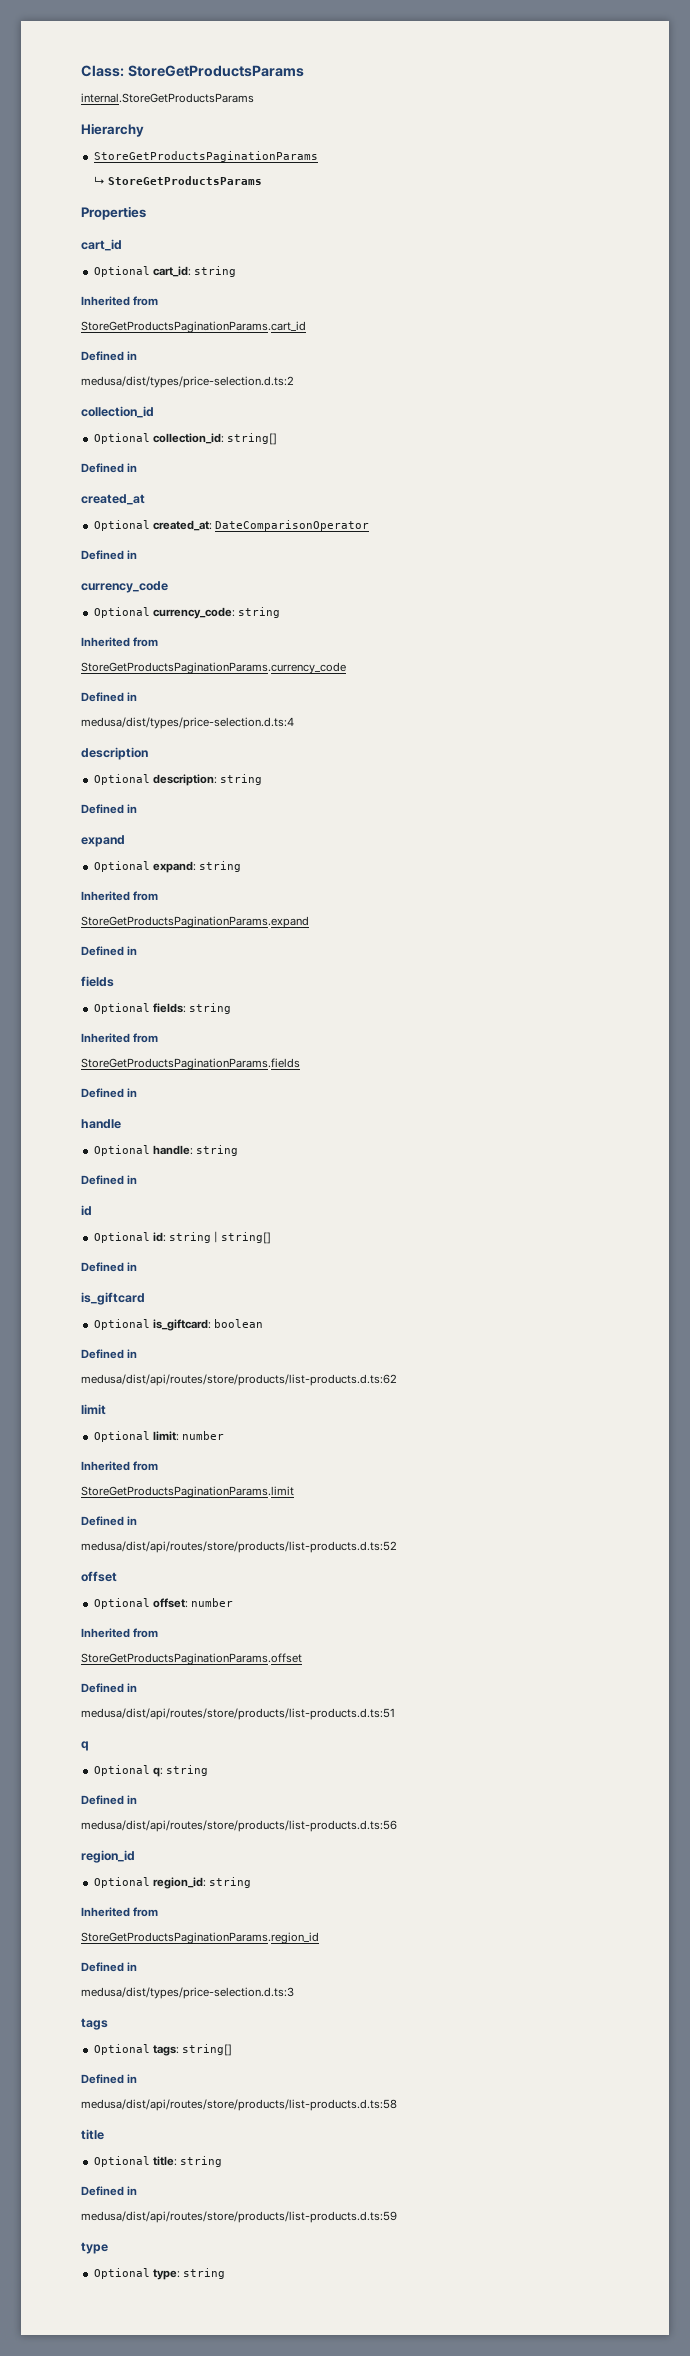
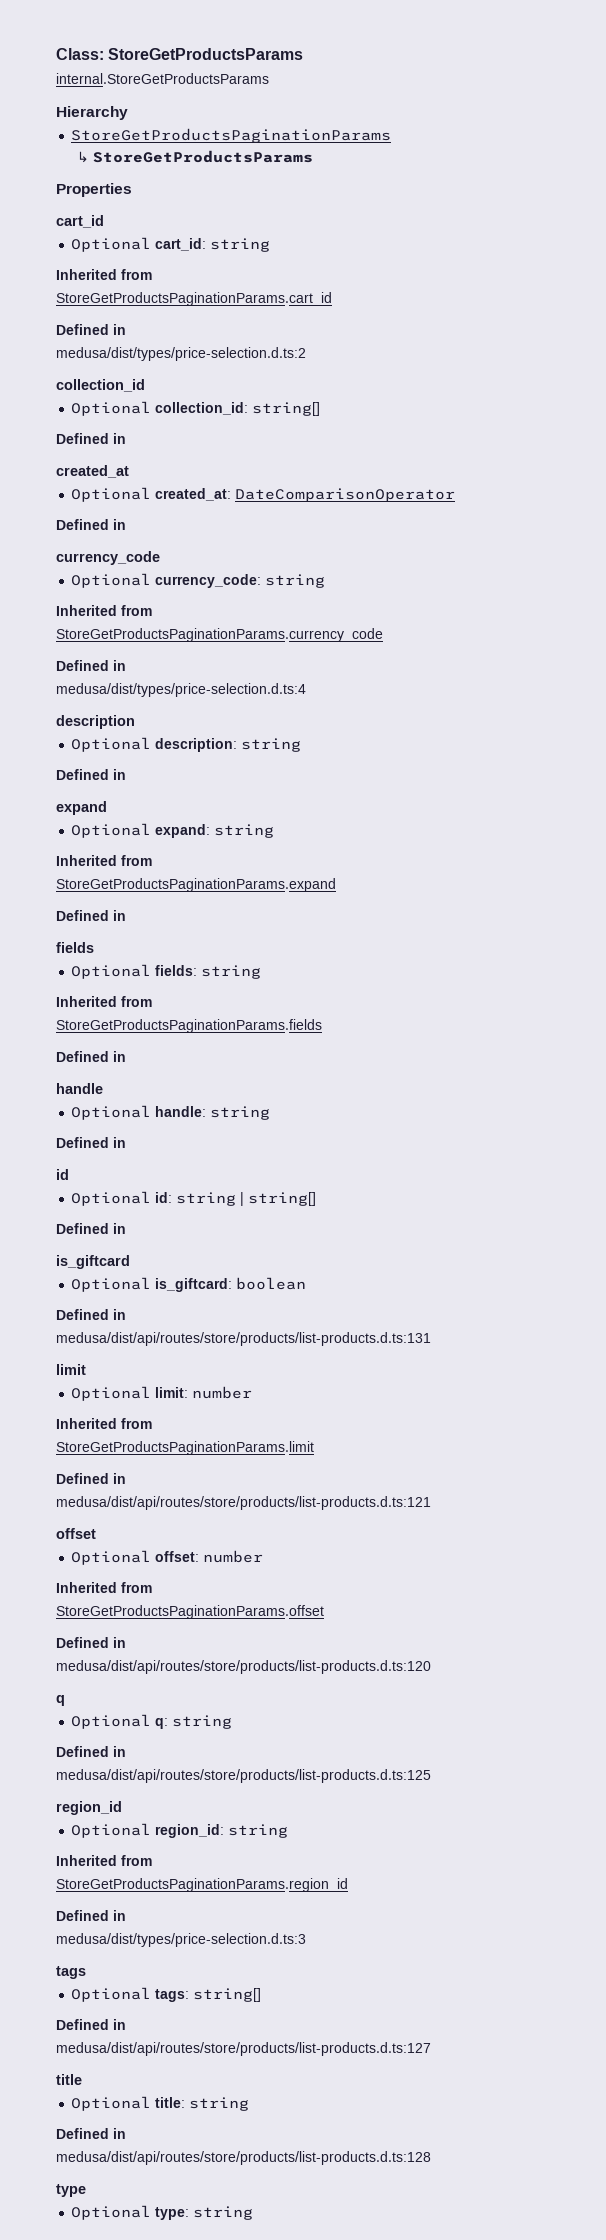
- medusa/dist/api/routes/store/products/list-products.d.ts:62
+ medusa/dist/api/routes/store/products/list-products.d.ts:131
- medusa/dist/api/routes/store/products/list-products.d.ts:52
+ medusa/dist/api/routes/store/products/list-products.d.ts:121
- medusa/dist/api/routes/store/products/list-products.d.ts:51
+ medusa/dist/api/routes/store/products/list-products.d.ts:120
- medusa/dist/api/routes/store/products/list-products.d.ts:56
+ medusa/dist/api/routes/store/products/list-products.d.ts:125
- medusa/dist/api/routes/store/products/list-products.d.ts:58
+ medusa/dist/api/routes/store/products/list-products.d.ts:127
- medusa/dist/api/routes/store/products/list-products.d.ts:59
+ medusa/dist/api/routes/store/products/list-products.d.ts:128

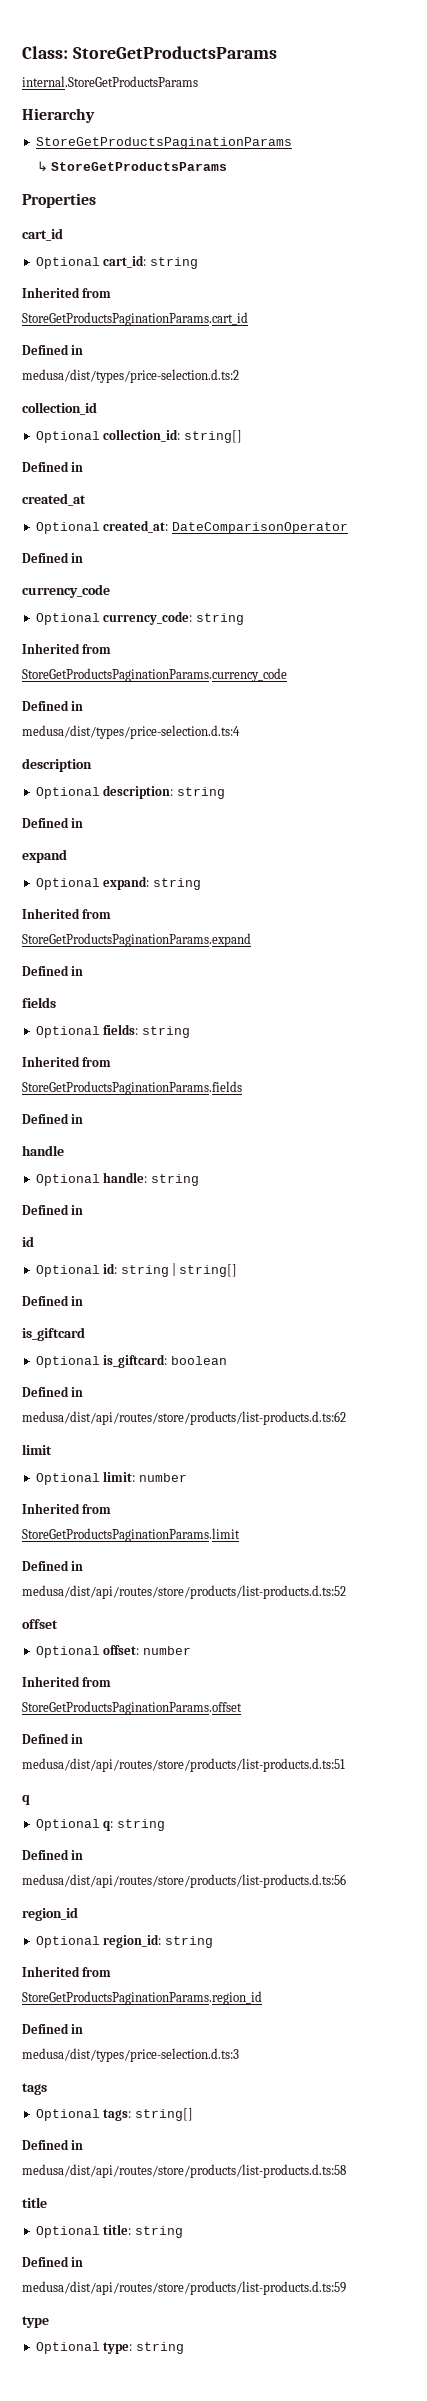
- medusa/dist/api/routes/store/products/list-products.d.ts:131
+ medusa/dist/api/routes/store/products/list-products.d.ts:62
- medusa/dist/api/routes/store/products/list-products.d.ts:121
+ medusa/dist/api/routes/store/products/list-products.d.ts:52
- medusa/dist/api/routes/store/products/list-products.d.ts:120
+ medusa/dist/api/routes/store/products/list-products.d.ts:51
- medusa/dist/api/routes/store/products/list-products.d.ts:125
+ medusa/dist/api/routes/store/products/list-products.d.ts:56
- medusa/dist/api/routes/store/products/list-products.d.ts:127
+ medusa/dist/api/routes/store/products/list-products.d.ts:58
- medusa/dist/api/routes/store/products/list-products.d.ts:128
+ medusa/dist/api/routes/store/products/list-products.d.ts:59

